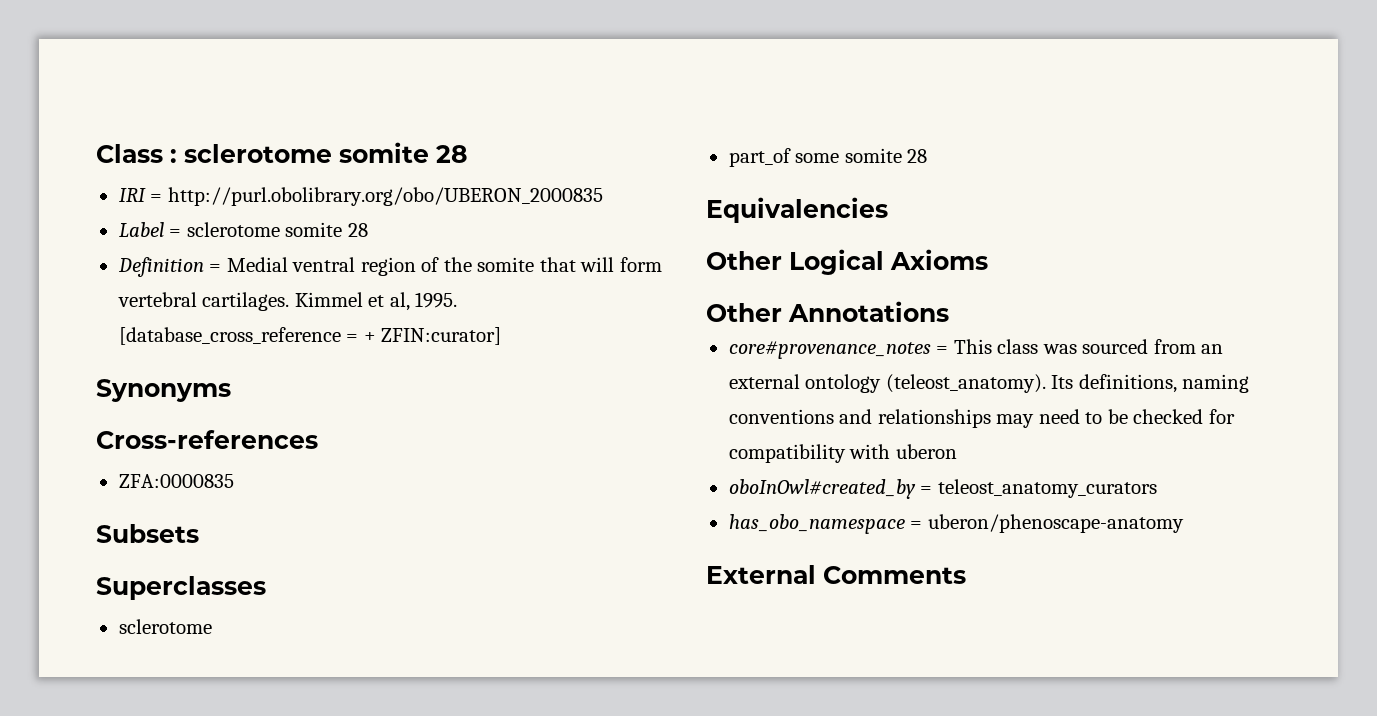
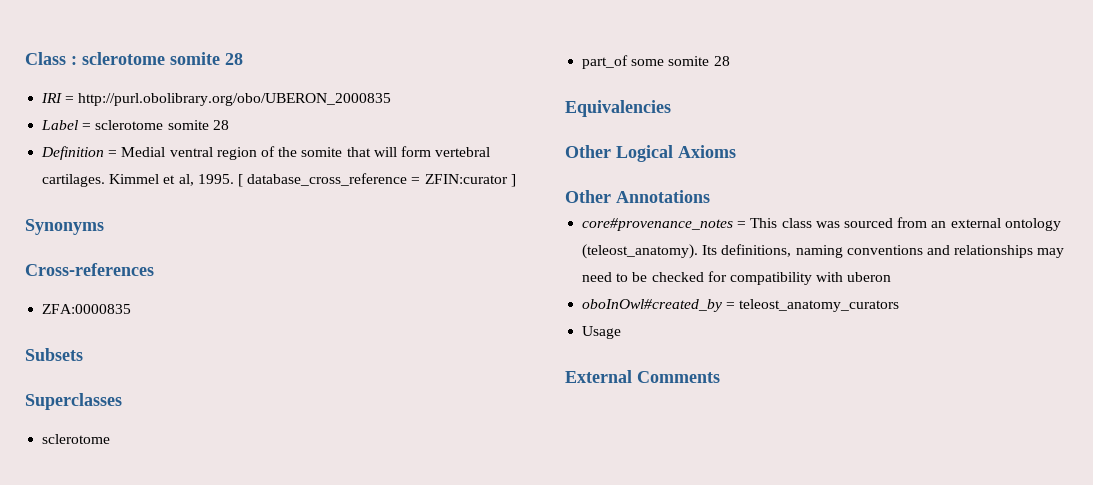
- [database_cross_reference = + ZFIN:curator]
+ [ database_cross_reference = ZFIN:curator ]
- has_obo_namespace = uberon/phenoscape-anatomy
+ Usage

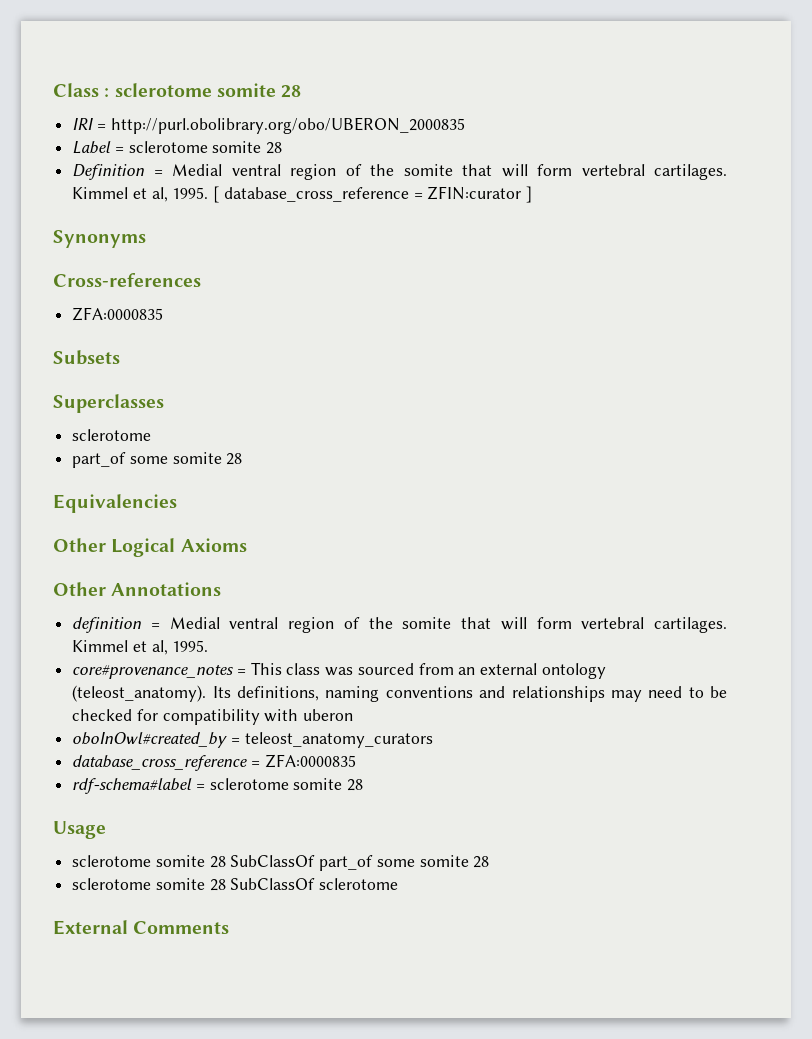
+ definition = Medial ventral region of the somite that will form vertebral cartilages. Kimmel et al, 1995.
+ database_cross_reference = ZFA:0000835
+ rdf-schema#label = sclerotome somite 28
  Usage
+ sclerotome somite 28 SubClassOf part_of some somite 28
+ sclerotome somite 28 SubClassOf sclerotome

